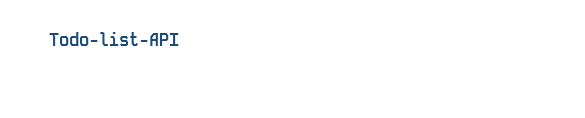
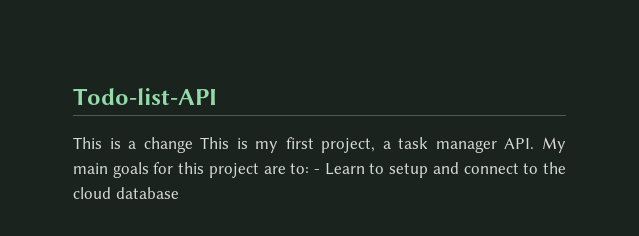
+ This is a change This is my first project, a task manager API. My main goals for this project are to: - Learn to setup and connect to the cloud database

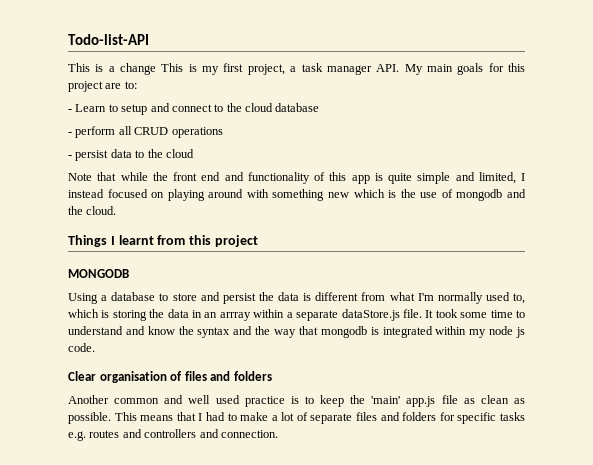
- This is a change This is my first project, a task manager API. My main goals for this project are to: - Learn to setup and connect to the cloud database
+ This is a change This is my first project, a task manager API. My main goals for this project are to:
+ - Learn to setup and connect to the cloud database
+ - perform all CRUD operations
+ - persist data to the cloud
+ Note that while the front end and functionality of this app is quite simple and limited, I instead focused on playing around with something new which is the use of mongodb and the cloud.
+ Things I learnt from this project
+ MONGODB
+ Using a database to store and persist the data is different from what I'm normally used to, which is storing the data in an arrray within a separate dataStore.js file. It took some time to understand and know the syntax and the way that mongodb is integrated within my node js code.
+ Clear organisation of files and folders
+ Another common and well used practice is to keep the 'main' app.js file as clean as possible. This means that I had to make a lot of separate files and folders for specific tasks e.g. routes and controllers and connection.

